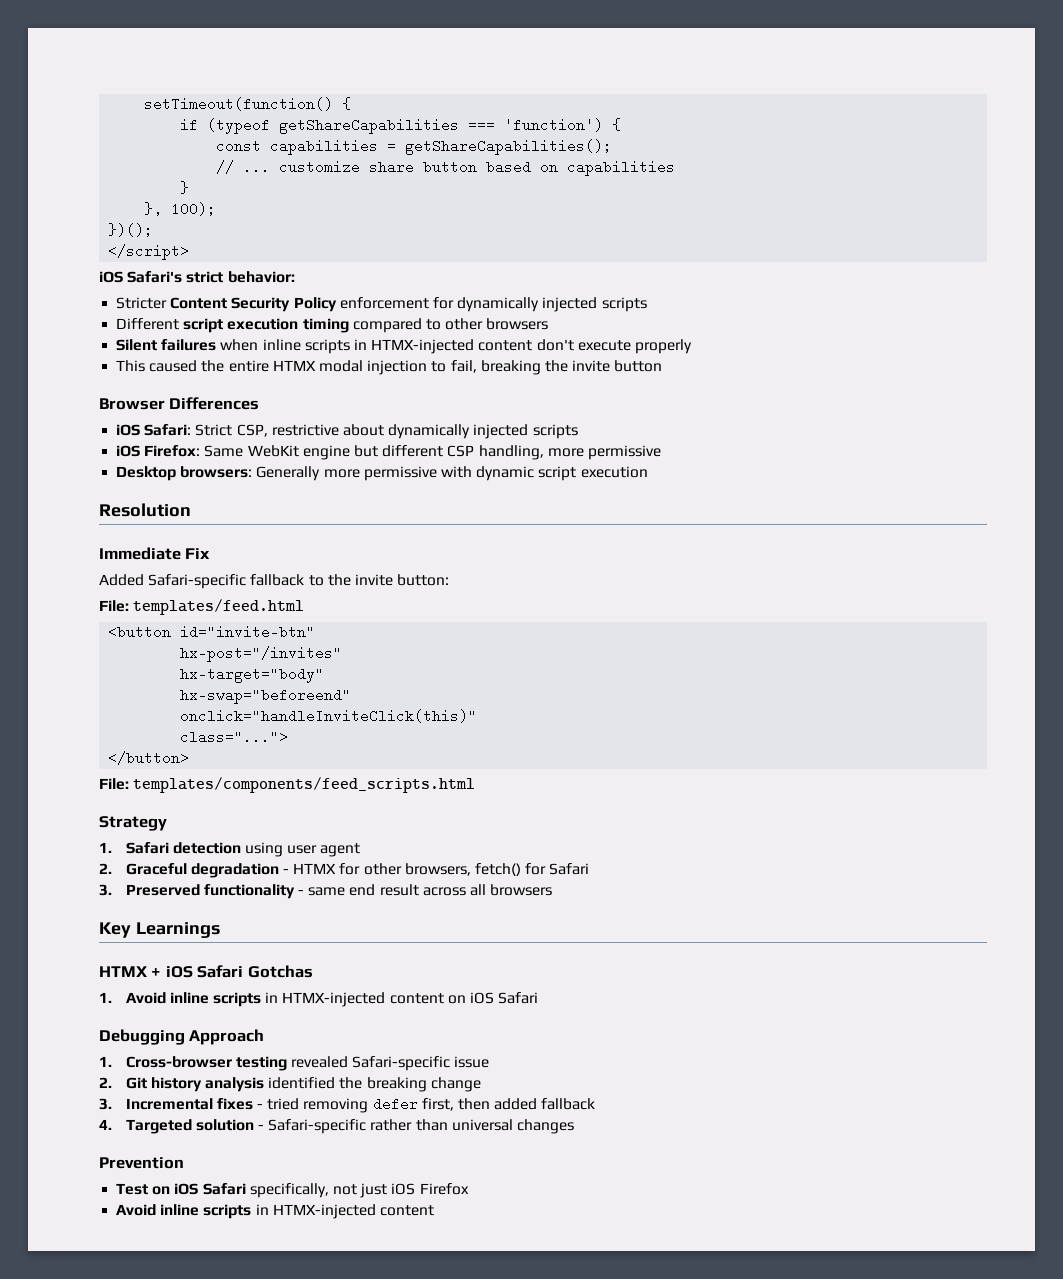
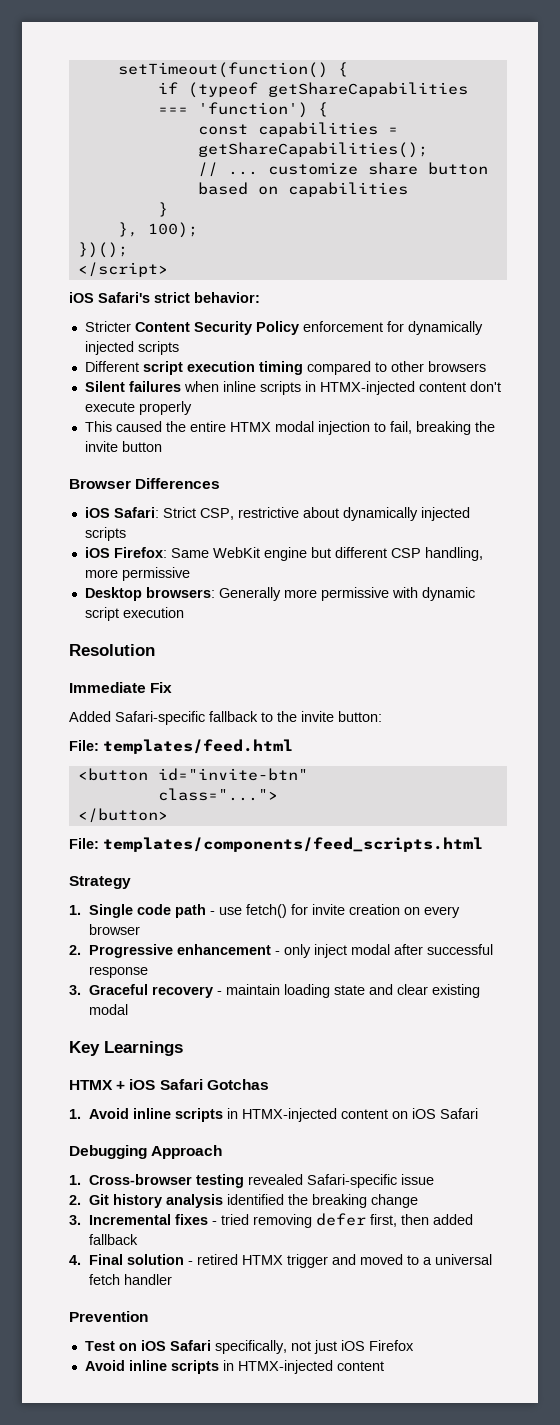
- hx-post="/invites"
- hx-target="body"
- hx-swap="beforeend"
- onclick="handleInviteClick(this)"
- 1. Safari detection using user agent
- 2. Graceful degradation - HTMX for other browsers, fetch() for Safari
- 3. Preserved functionality - same end result across all browsers
+ 1. Single code path - use fetch() for invite creation on every browser
+ 2. Progressive enhancement - only inject modal after successful response
+ 3. Graceful recovery - maintain loading state and clear existing modal
- 4. Targeted solution - Safari-specific rather than universal changes
+ 4. Final solution - retired HTMX trigger and moved to a universal fetch handler

